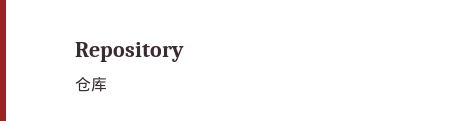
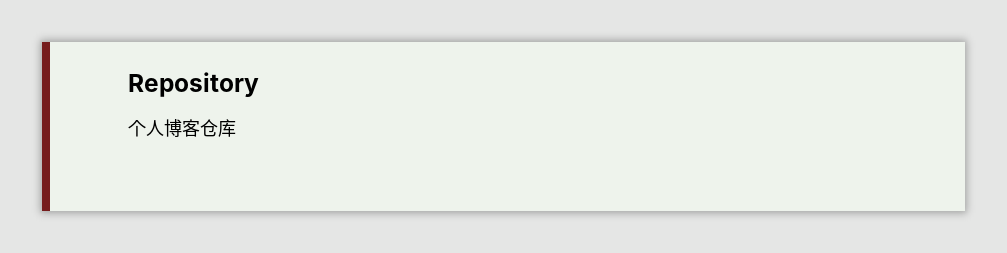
- 仓库
+ 个人博客仓库

